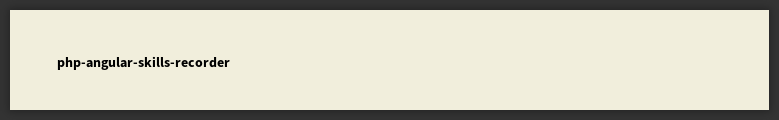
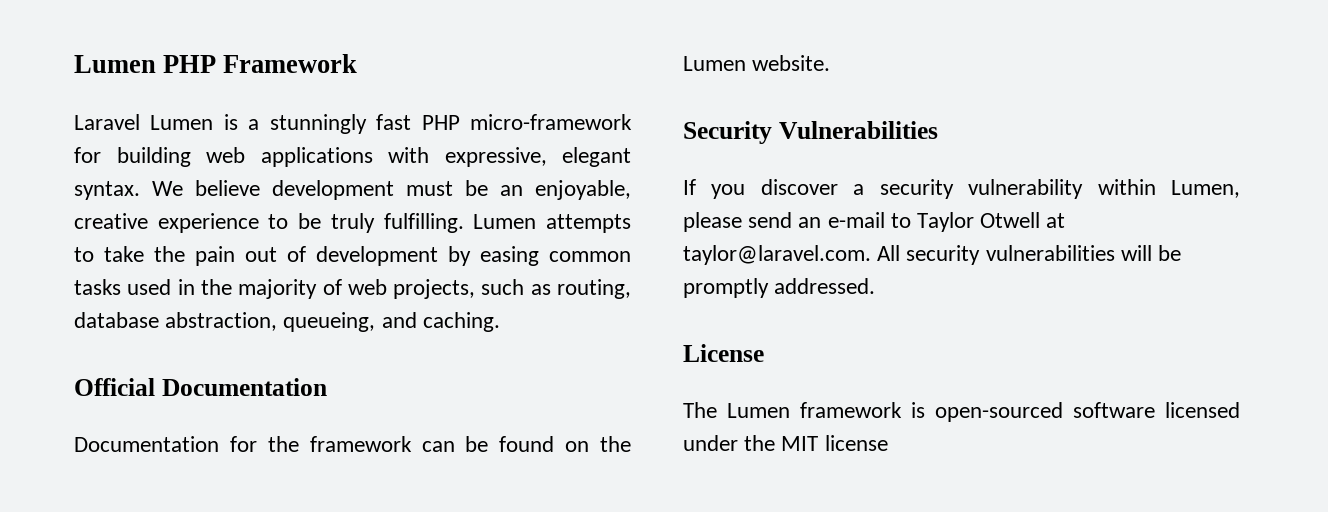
- php-angular-skills-recorder
+ Lumen PHP Framework
+ Laravel Lumen is a stunningly fast PHP micro-framework for building web applications with expressive, elegant syntax. We believe development must be an enjoyable, creative experience to be truly fulfilling. Lumen attempts to take the pain out of development by easing common tasks used in the majority of web projects, such as routing, database abstraction, queueing, and caching.
+ Official Documentation
+ Documentation for the framework can be found on the Lumen website.
+ Security Vulnerabilities
+ If you discover a security vulnerability within Lumen, please send an e-mail to Taylor Otwell at taylor@laravel.com. All security vulnerabilities will be promptly addressed.
+ License
+ The Lumen framework is open-sourced software licensed under the MIT license

